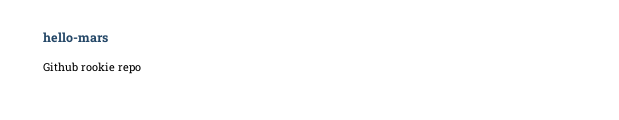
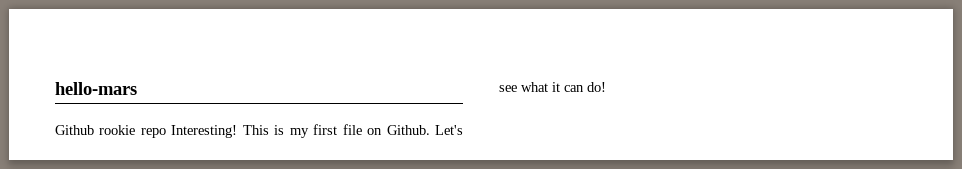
- Github rookie repo
+ Github rookie repo Interesting! This is my first file on Github. Let's see what it can do!

